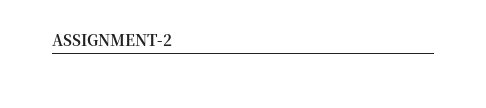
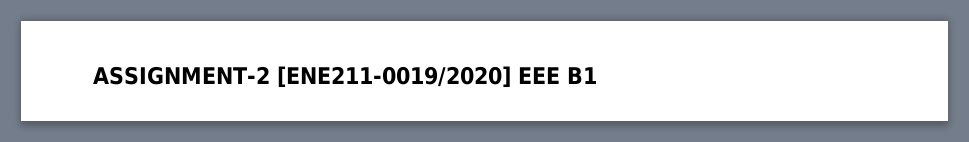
- ASSIGNMENT-2
+ ASSIGNMENT-2 [ENE211-0019/2020] EEE B1

